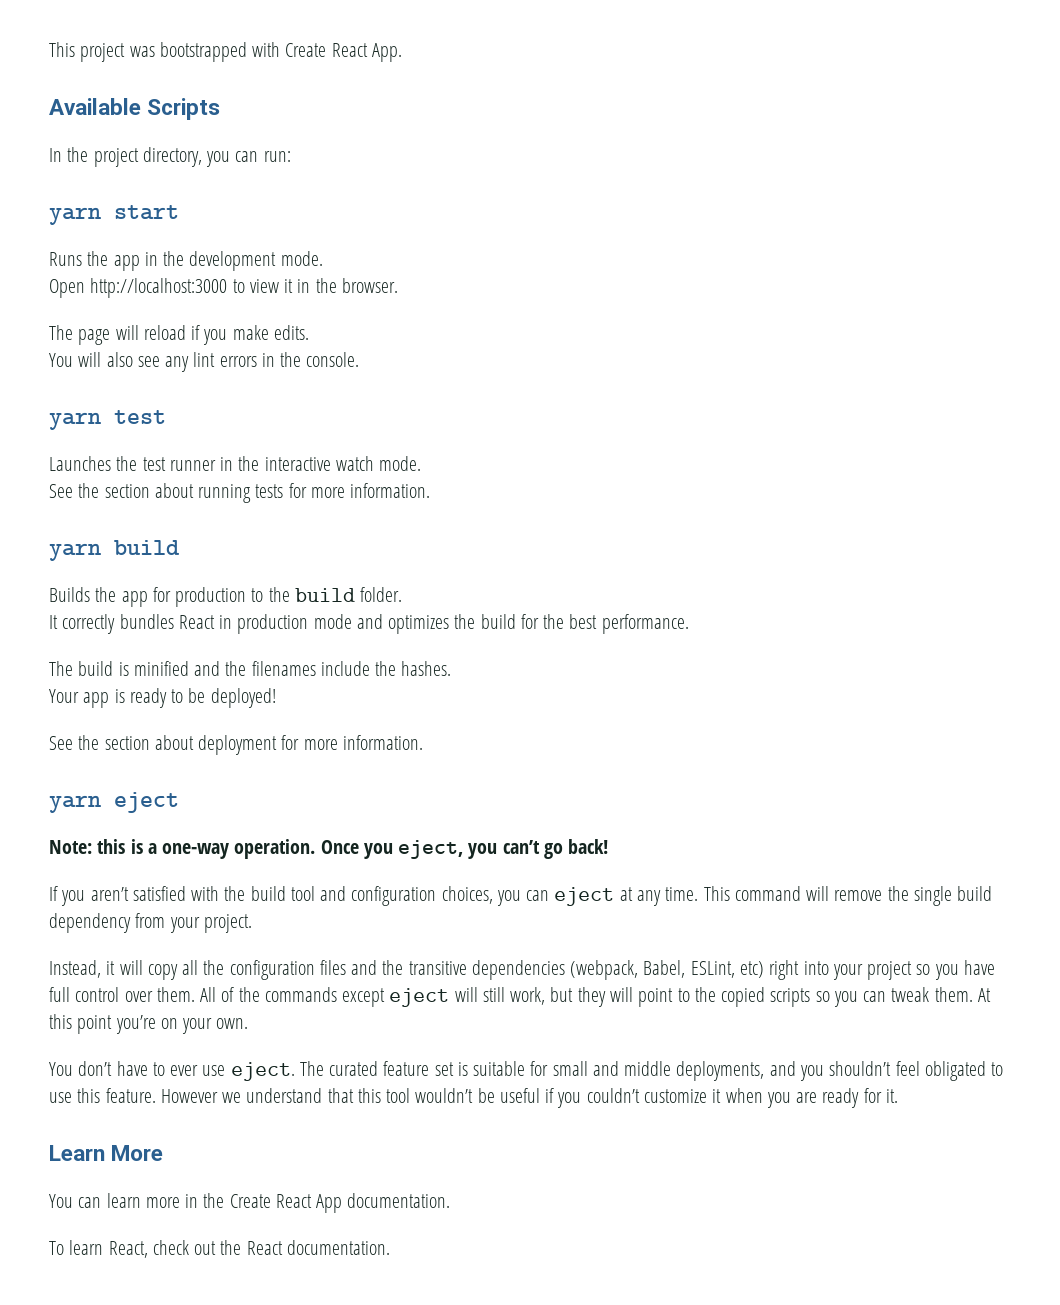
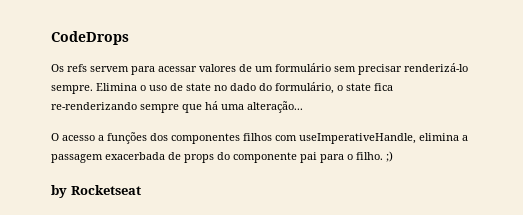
- This project was bootstrapped with Create React App.
- Available Scripts
- In the project directory, you can run:
- yarn start
- Runs the app in the development mode.
- Open http://localhost:3000 to view it in the browser.
- The page will reload if you make edits.
- You will also see any lint errors in the console.
- yarn test
- Launches the test runner in the interactive watch mode.
- See the section about running tests for more information.
- yarn build
- Builds the app for production to the build folder.
- It correctly bundles React in production mode and optimizes the build for the best performance.
- The build is minified and the filenames include the hashes.
- Your app is ready to be deployed!
- See the section about deployment for more information.
- yarn eject
- Note: this is a one-way operation. Once you eject, you can’t go back!
- If you aren’t satisfied with the build tool and configuration choices, you can eject at any time. This command will remove the single build dependency from your project.
- Instead, it will copy all the configuration files and the transitive dependencies (webpack, Babel, ESLint, etc) right into your project so you have full control over them. All of the commands except eject will still work, but they will point to the copied scripts so you can tweak them. At this point you’re on your own.
- You don’t have to ever use eject. The curated feature set is suitable for small and middle deployments, and you shouldn’t feel obligated to use this feature. However we understand that this tool wouldn’t be useful if you couldn’t customize it when you are ready for it.
- Learn More
- You can learn more in the Create React App documentation.
- To learn React, check out the React documentation.
+ CodeDrops
+ Os refs servem para acessar valores de um formulário sem precisar renderizá-lo sempre. Elimina o uso de state no dado do formulário, o state fica re-renderizando sempre que há uma alteração...
+ O acesso a funções dos componentes filhos com useImperativeHandle, elimina a passagem exacerbada de props do componente pai para o filho. ;)
+ by Rocketseat

